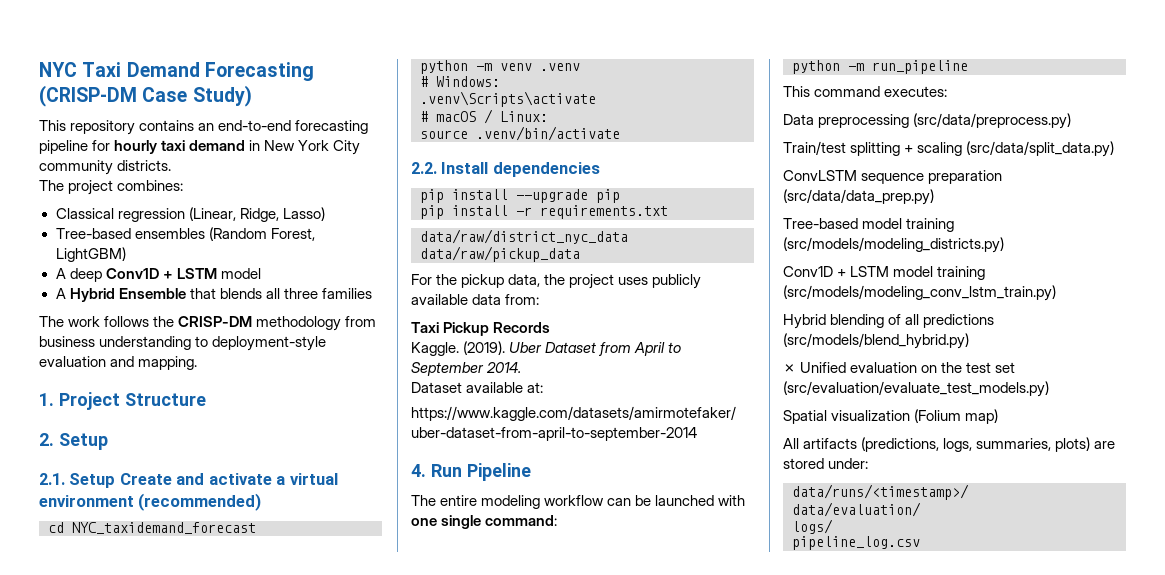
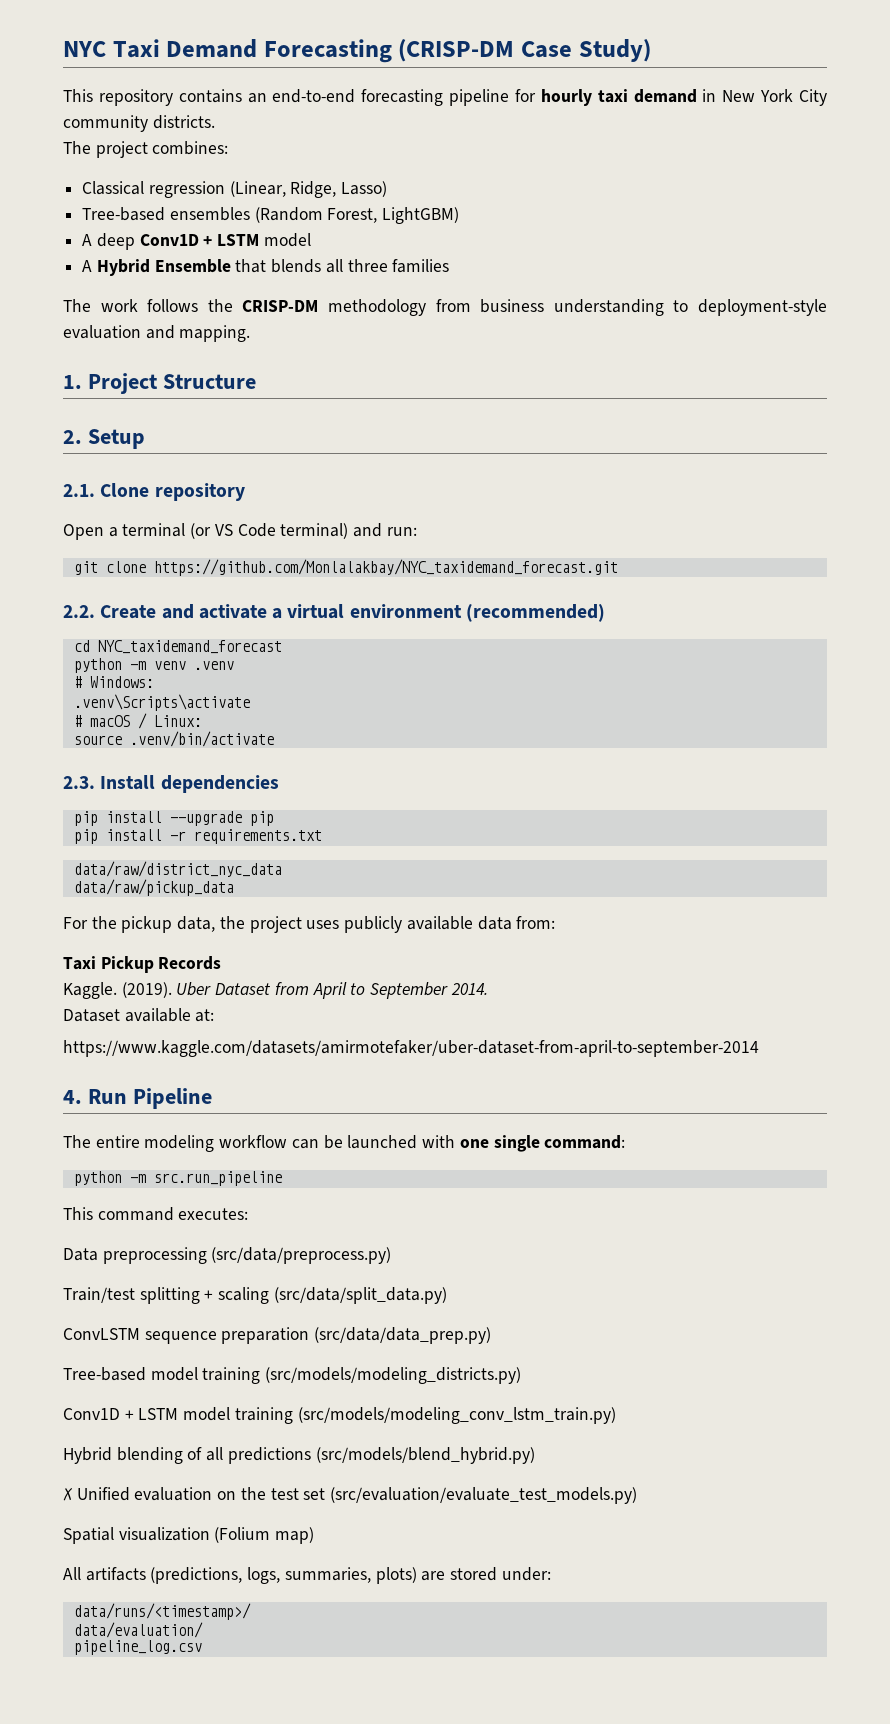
- 2.1. Setup Create and activate a virtual environment (recommended)
+ 2.1. Clone repository
+ Open a terminal (or VS Code terminal) and run:
+ git clone https://github.com/Monlalakbay/NYC_taxidemand_forecast.git
+ 2.2. Create and activate a virtual environment (recommended)
- 2.2. Install dependencies
+ 2.3. Install dependencies
- python -m run_pipeline
+ python -m src.run_pipeline
- logs/

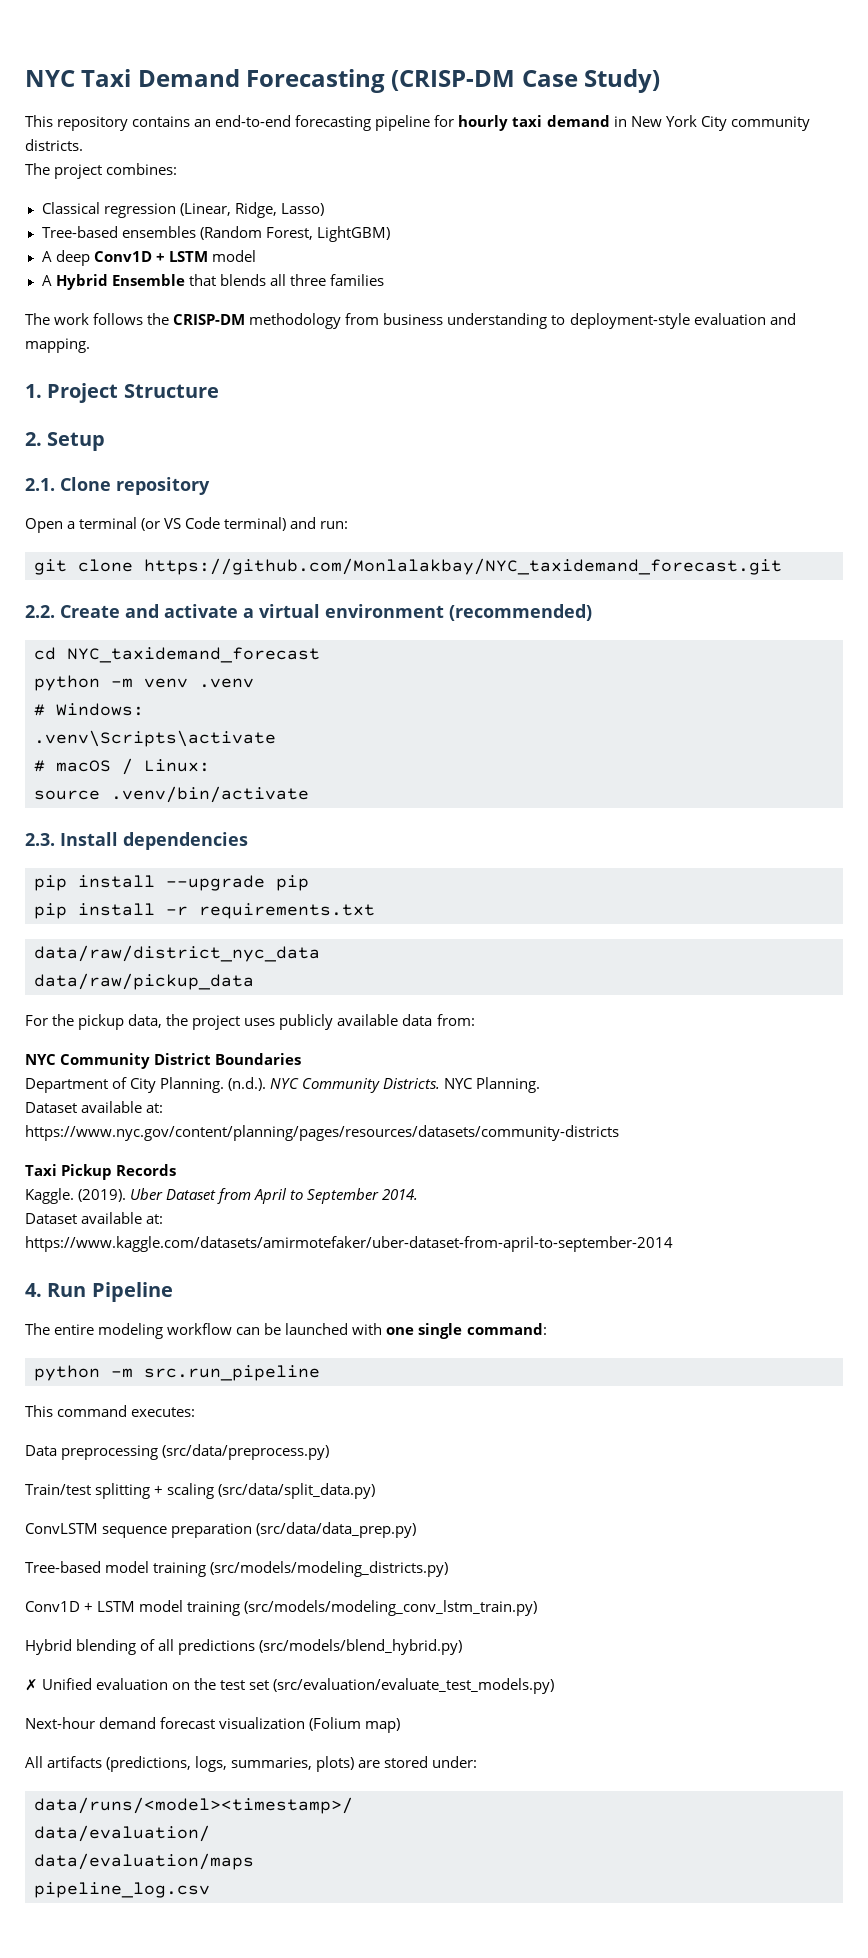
+ NYC Community District Boundaries
+ Department of City Planning. (n.d.). NYC Community Districts. NYC Planning.
+ Dataset available at:
+ https://www.nyc.gov/content/planning/pages/resources/datasets/community-districts
- Spatial visualization (Folium map)
+ Next-hour demand forecast visualization (Folium map)
- data/runs/<timestamp>/
+ data/runs/<model><timestamp>/
+ data/evaluation/maps

